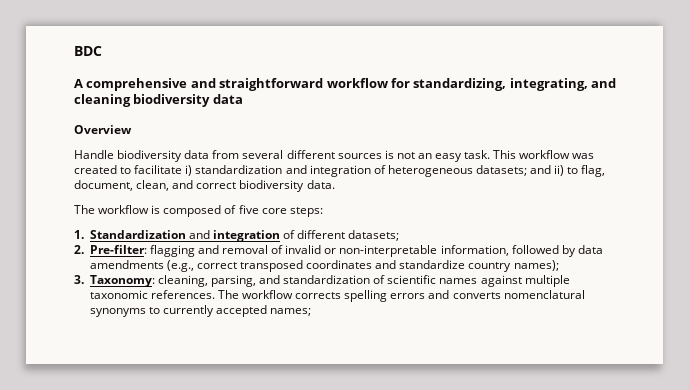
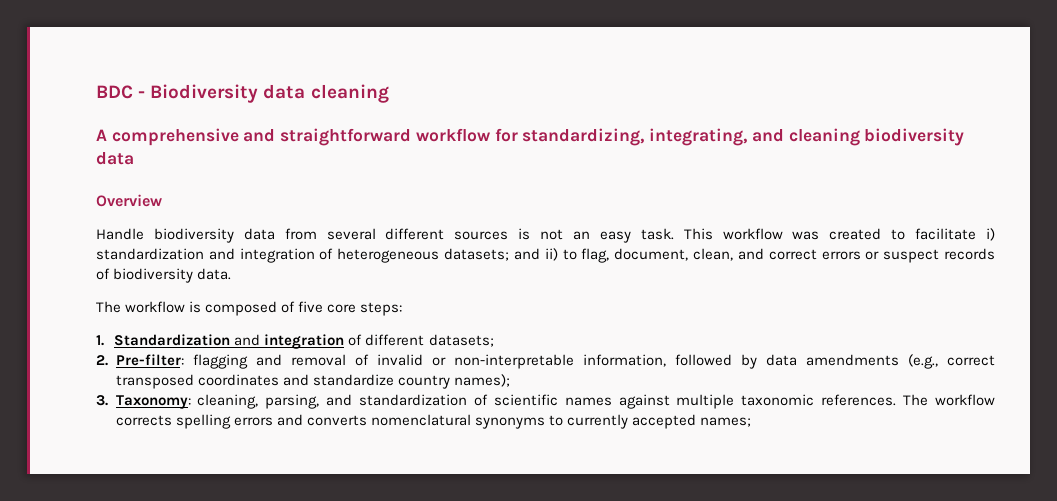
- BDC
+ BDC - Biodiversity data cleaning
- This workflow was created to facilitate i) standardization and integration of heterogeneous datasets; and ii) to flag, document, clean, and correct biodiversity data.
+ This workflow was created to facilitate i) standardization and integration of heterogeneous datasets; and ii) to flag, document, clean, and correct errors or suspect records of biodiversity data.

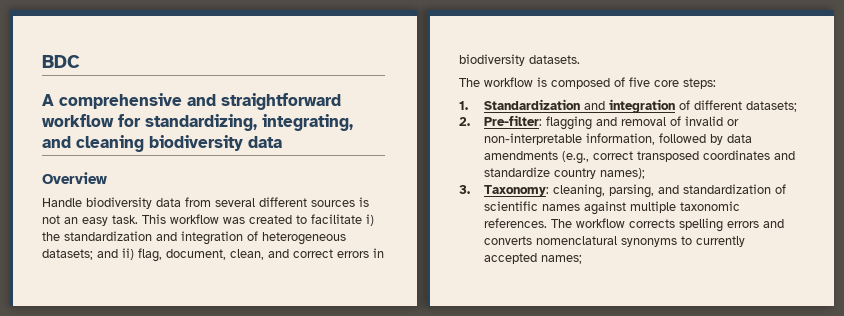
- BDC - Biodiversity data cleaning
+ BDC
- This workflow was created to facilitate i) standardization and integration of heterogeneous datasets; and ii) to flag, document, clean, and correct errors or suspect records of biodiversity data.
+ This workflow was created to facilitate i) the standardization and integration of heterogeneous datasets; and ii) flag, document, clean, and correct errors in biodiversity datasets.

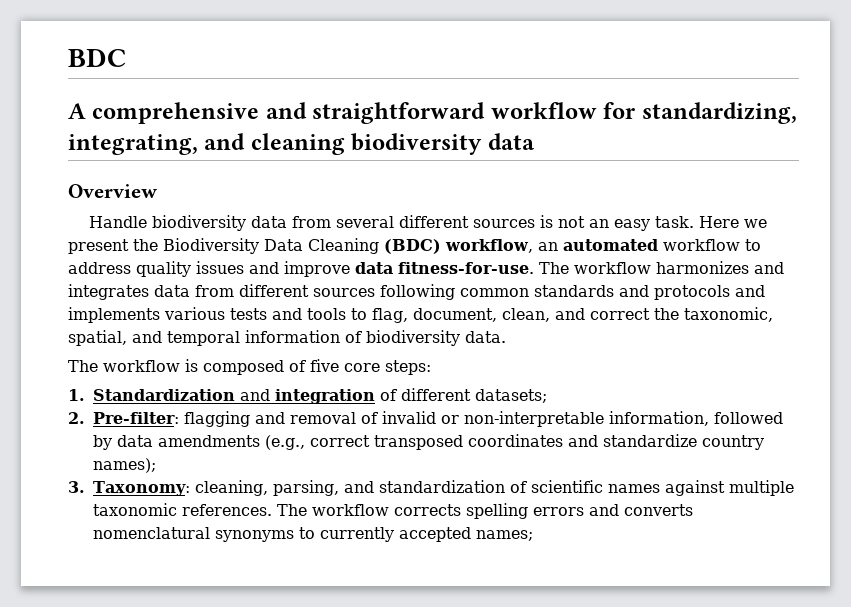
- This workflow was created to facilitate i) the standardization and integration of heterogeneous datasets; and ii) flag, document, clean, and correct errors in biodiversity datasets.
+ Here we present the Biodiversity Data Cleaning (BDC) workflow, an automated workflow to address quality issues and improve data fitness-for-use. The workflow harmonizes and integrates data from different sources following common standards and protocols and implements various tests and tools to flag, document, clean, and correct the taxonomic, spatial, and temporal information of biodiversity data.

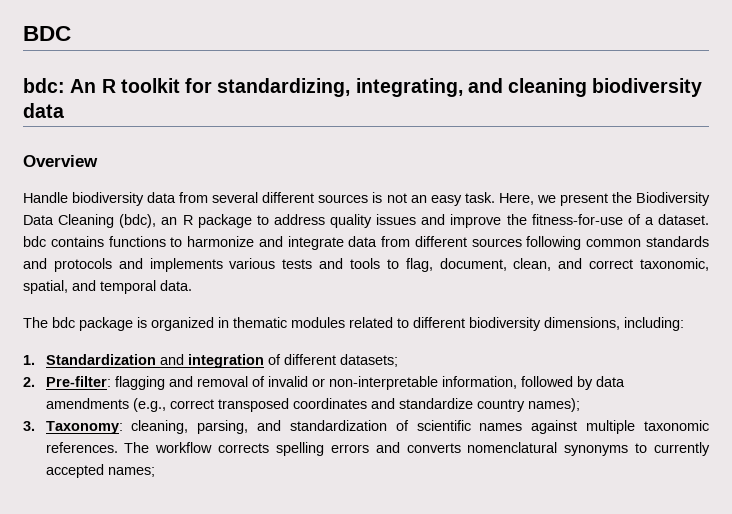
- A comprehensive and straightforward workflow for standardizing, integrating, and cleaning biodiversity data
+ bdc: An R toolkit for standardizing, integrating, and cleaning biodiversity data
- Here we present the Biodiversity Data Cleaning (BDC) workflow, an automated workflow to address quality issues and improve data fitness-for-use. The workflow harmonizes and integrates data from different sources following common standards and protocols and implements various tests and tools to flag, document, clean, and correct the taxonomic, spatial, and temporal information of biodiversity data.
+ Here, we present the Biodiversity Data Cleaning (bdc), an R package to address quality issues and improve the fitness-for-use of a dataset. bdc contains functions to harmonize and integrate data from different sources following common standards and protocols and implements various tests and tools to flag, document, clean, and correct taxonomic, spatial, and temporal data.
- The workflow is composed of five core steps:
+ The bdc package is organized in thematic modules related to different biodiversity dimensions, including:

